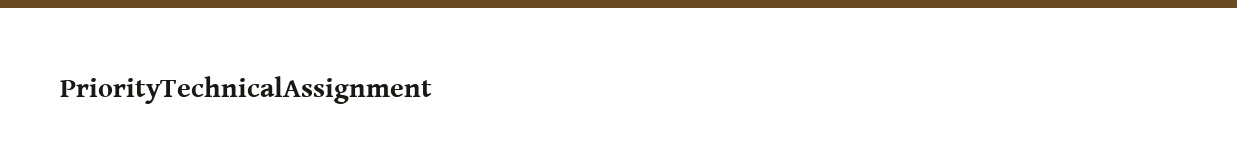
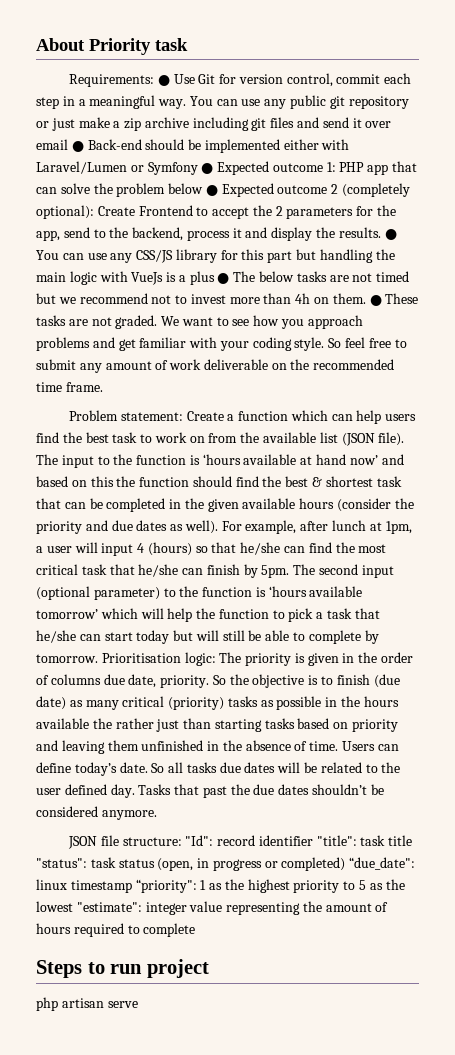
- PriorityTechnicalAssignment
+ About Priority task
+ Requirements: ● Use Git for version control, commit each step in a meaningful way. You can use any public git repository or just make a zip archive including git files and send it over email ● Back-end should be implemented either with Laravel/Lumen or Symfony ● Expected outcome 1: PHP app that can solve the problem below ● Expected outcome 2 (completely optional): Create Frontend to accept the 2 parameters for the app, send to the backend, process it and display the results. ● You can use any CSS/JS library for this part but handling the main logic with VueJs is a plus ● The below tasks are not timed but we recommend not to invest more than 4h on them. ● These tasks are not graded. We want to see how you approach problems and get familiar with your coding style. So feel free to submit any amount of work deliverable on the recommended time frame.
+ Problem statement: Create a function which can help users find the best task to work on from the available list (JSON file). The input to the function is ‘hours available at hand now’ and based on this the function should find the best & shortest task that can be completed in the given available hours (consider the priority and due dates as well). For example, after lunch at 1pm, a user will input 4 (hours) so that he/she can find the most critical task that he/she can finish by 5pm. The second input (optional parameter) to the function is ‘hours available tomorrow’ which will help the function to pick a task that he/she can start today but will still be able to complete by tomorrow. Prioritisation logic: The priority is given in the order of columns due date, priority. So the objective is to finish (due date) as many critical (priority) tasks as possible in the hours available the rather just than starting tasks based on priority and leaving them unfinished in the absence of time. Users can define today’s date. So all tasks due dates will be related to the user defined day. Tasks that past the due dates shouldn’t be considered anymore.
+ JSON file structure: "Id": record identifier "title": task title "status": task status (open, in progress or completed) “due_date": linux timestamp “priority": 1 as the highest priority to 5 as the lowest "estimate": integer value representing the amount of hours required to complete
+ Steps to run project
+ php artisan serve

